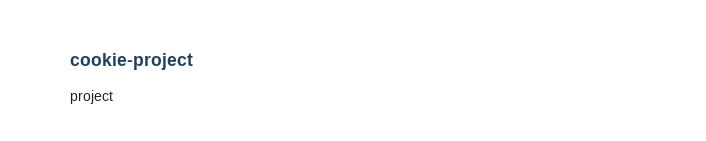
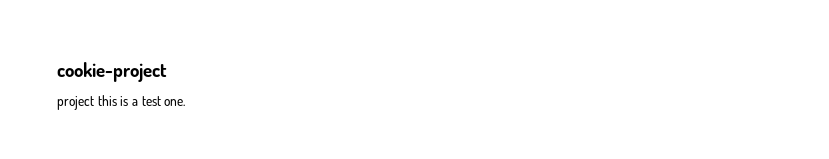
- project
+ project this is a test one.

